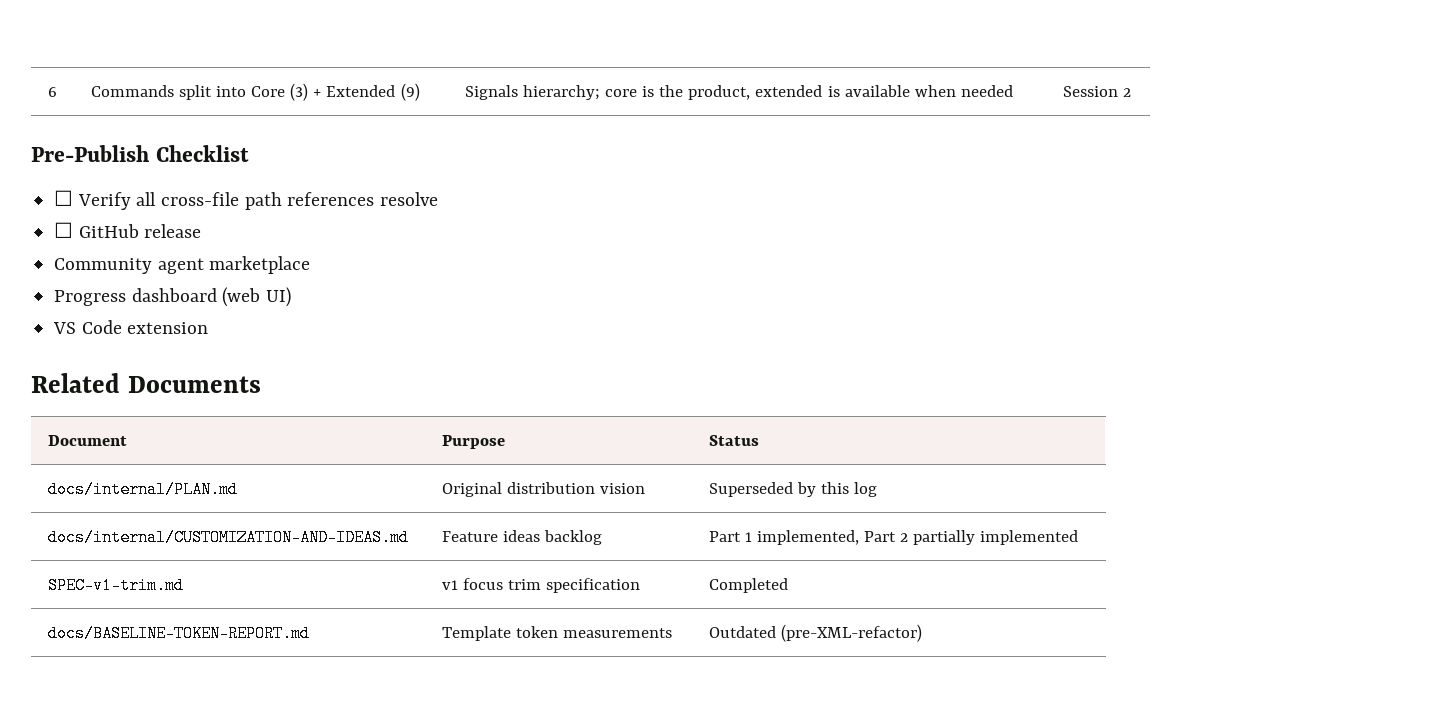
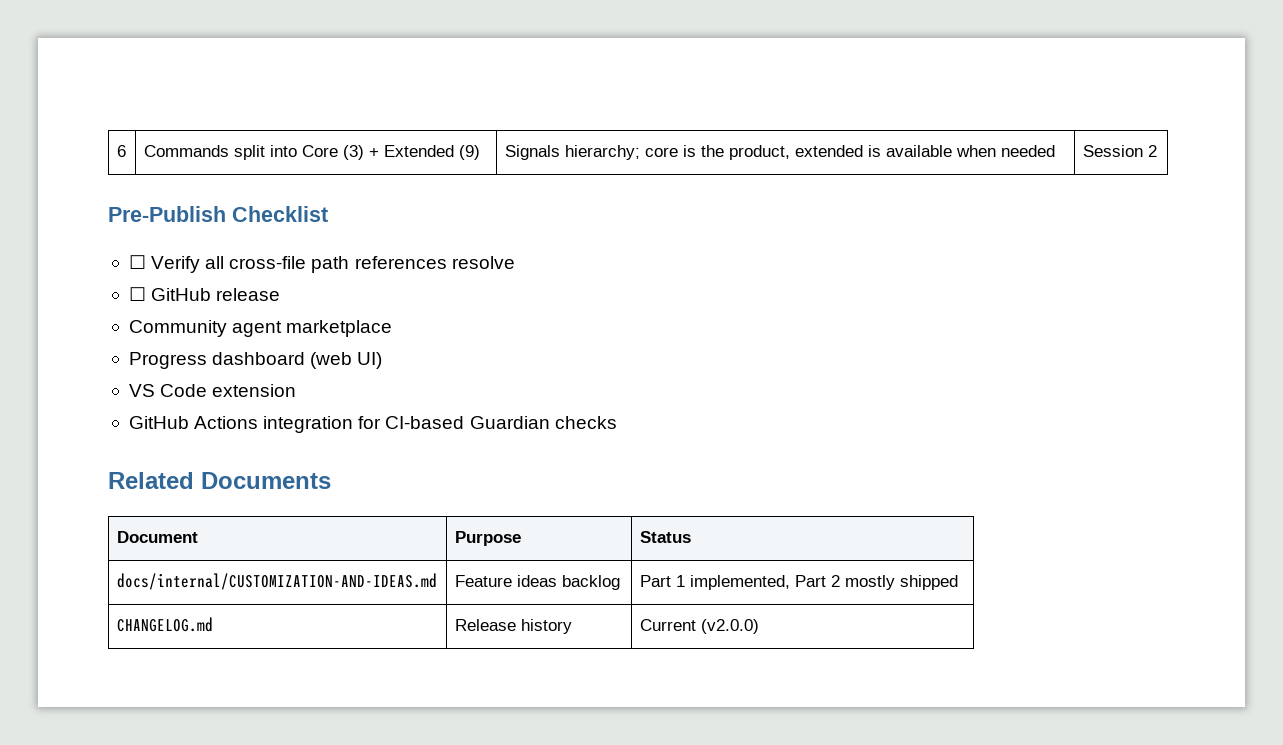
+ GitHub Actions integration for CI-based Guardian checks
- docs/internal/PLAN.md | Original distribution vision | Superseded by this log
- docs/internal/CUSTOMIZATION-AND-IDEAS.md | Feature ideas backlog | Part 1 implemented, Part 2 partially implemented
- SPEC-v1-trim.md | v1 focus trim specification | Completed
- docs/BASELINE-TOKEN-REPORT.md | Template token measurements | Outdated (pre-XML-refactor)
+ docs/internal/CUSTOMIZATION-AND-IDEAS.md | Feature ideas backlog | Part 1 implemented, Part 2 mostly shipped
+ CHANGELOG.md | Release history | Current (v2.0.0)

